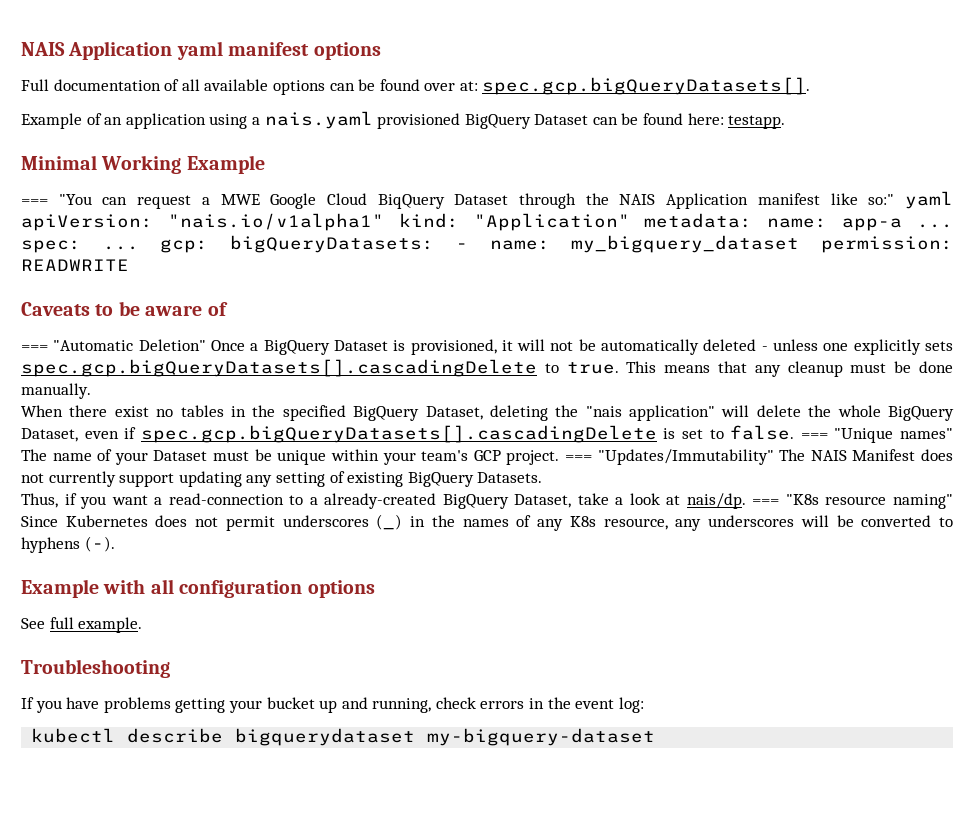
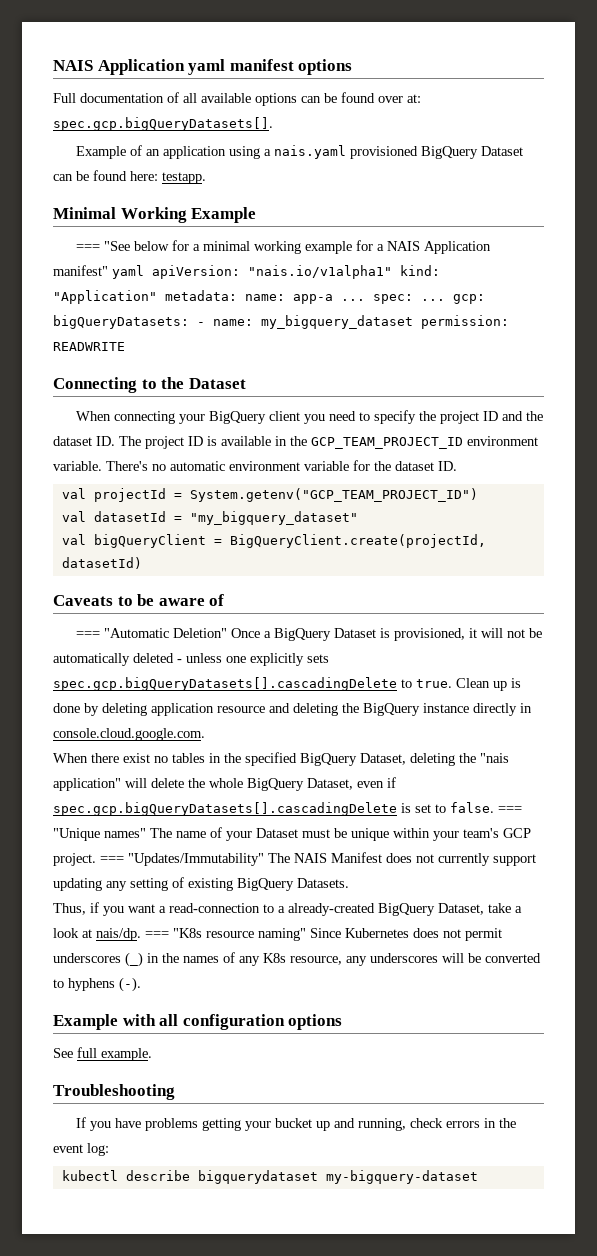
- === "You can request a MWE Google Cloud BiqQuery Dataset through the NAIS Application manifest like so:" yaml apiVersion: "nais.io/v1alpha1" kind: "Application" metadata: name: app-a ... spec: ... gcp: bigQueryDatasets: - name: my_bigquery_dataset permission: READWRITE
+ === "See below for a minimal working example for a NAIS Application manifest" yaml apiVersion: "nais.io/v1alpha1" kind: "Application" metadata: name: app-a ... spec: ... gcp: bigQueryDatasets: - name: my_bigquery_dataset permission: READWRITE
+ Connecting to the Dataset
+ When connecting your BigQuery client you need to specify the project ID and the dataset ID. The project ID is available in the GCP_TEAM_PROJECT_ID environment variable. There's no automatic environment variable for the dataset ID.
+ val projectId = System.getenv("GCP_TEAM_PROJECT_ID")
+ val datasetId = "my_bigquery_dataset"
+ val bigQueryClient = BigQueryClient.create(projectId, datasetId)
- This means that any cleanup must be done manually.
+ Clean up is done by deleting application resource and deleting the BigQuery instance directly in console.cloud.google.com.

